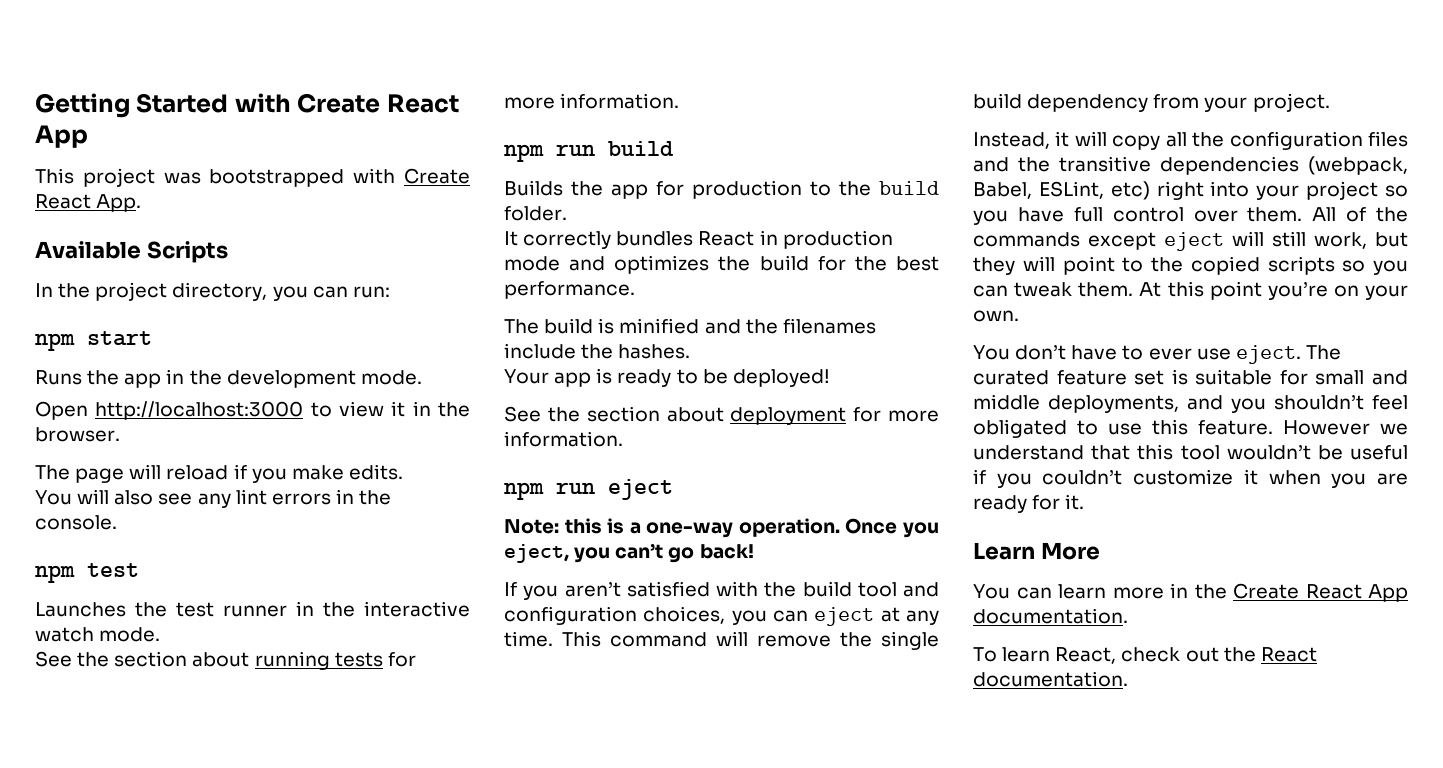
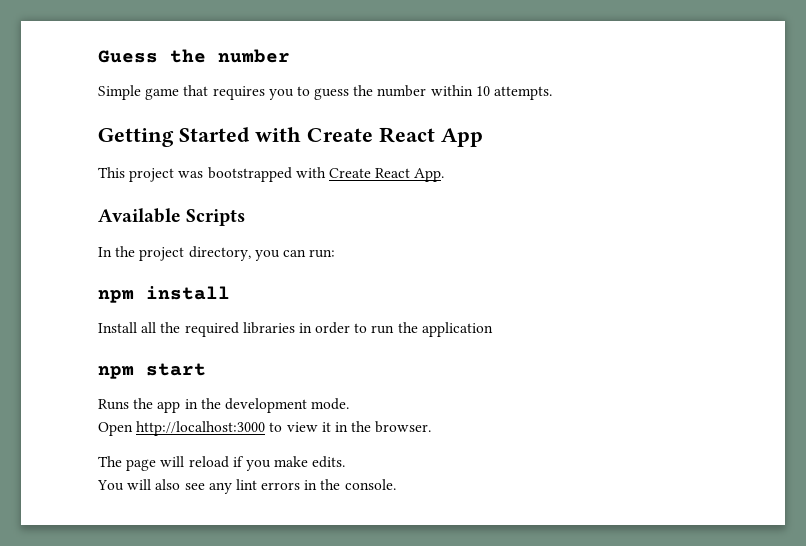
+ Guess the number
+ Simple game that requires you to guess the number within 10 attempts.
+ npm install
+ Install all the required libraries in order to run the application
- npm test
- Launches the test runner in the interactive watch mode.
- See the section about running tests for more information.
- npm run build
- Builds the app for production to the build folder.
- It correctly bundles React in production mode and optimizes the build for the best performance.
- The build is minified and the filenames include the hashes.
- Your app is ready to be deployed!
- See the section about deployment for more information.
- npm run eject
- Note: this is a one-way operation. Once you eject, you can’t go back!
- If you aren’t satisfied with the build tool and configuration choices, you can eject at any time. This command will remove the single build dependency from your project.
- Instead, it will copy all the configuration files and the transitive dependencies (webpack, Babel, ESLint, etc) right into your project so you have full control over them. All of the commands except eject will still work, but they will point to the copied scripts so you can tweak them. At this point you’re on your own.
- You don’t have to ever use eject. The curated feature set is suitable for small and middle deployments, and you shouldn’t feel obligated to use this feature. However we understand that this tool wouldn’t be useful if you couldn’t customize it when you are ready for it.
- Learn More
- You can learn more in the Create React App documentation.
- To learn React, check out the React documentation.

